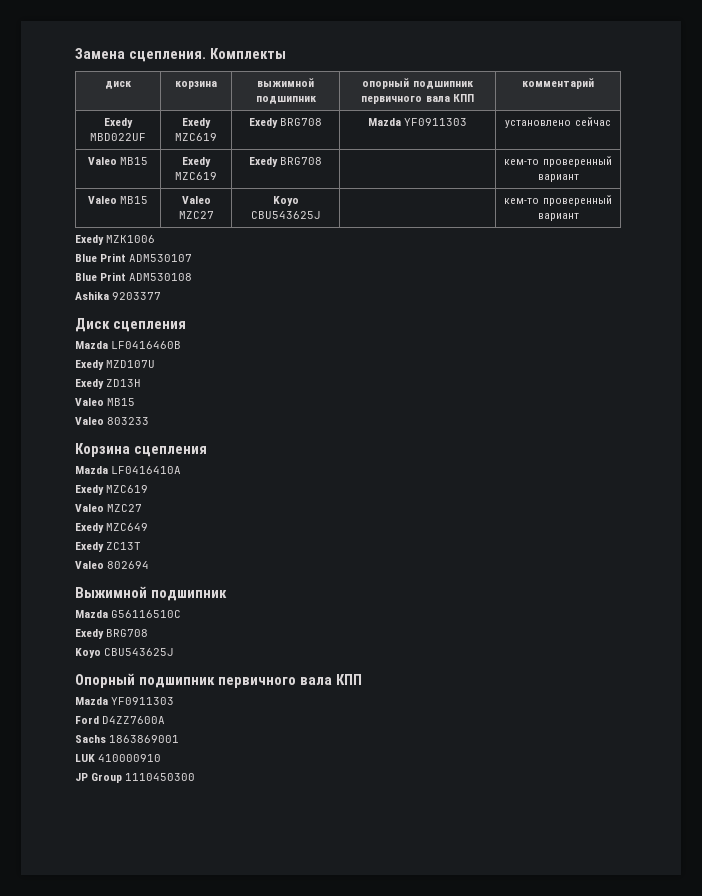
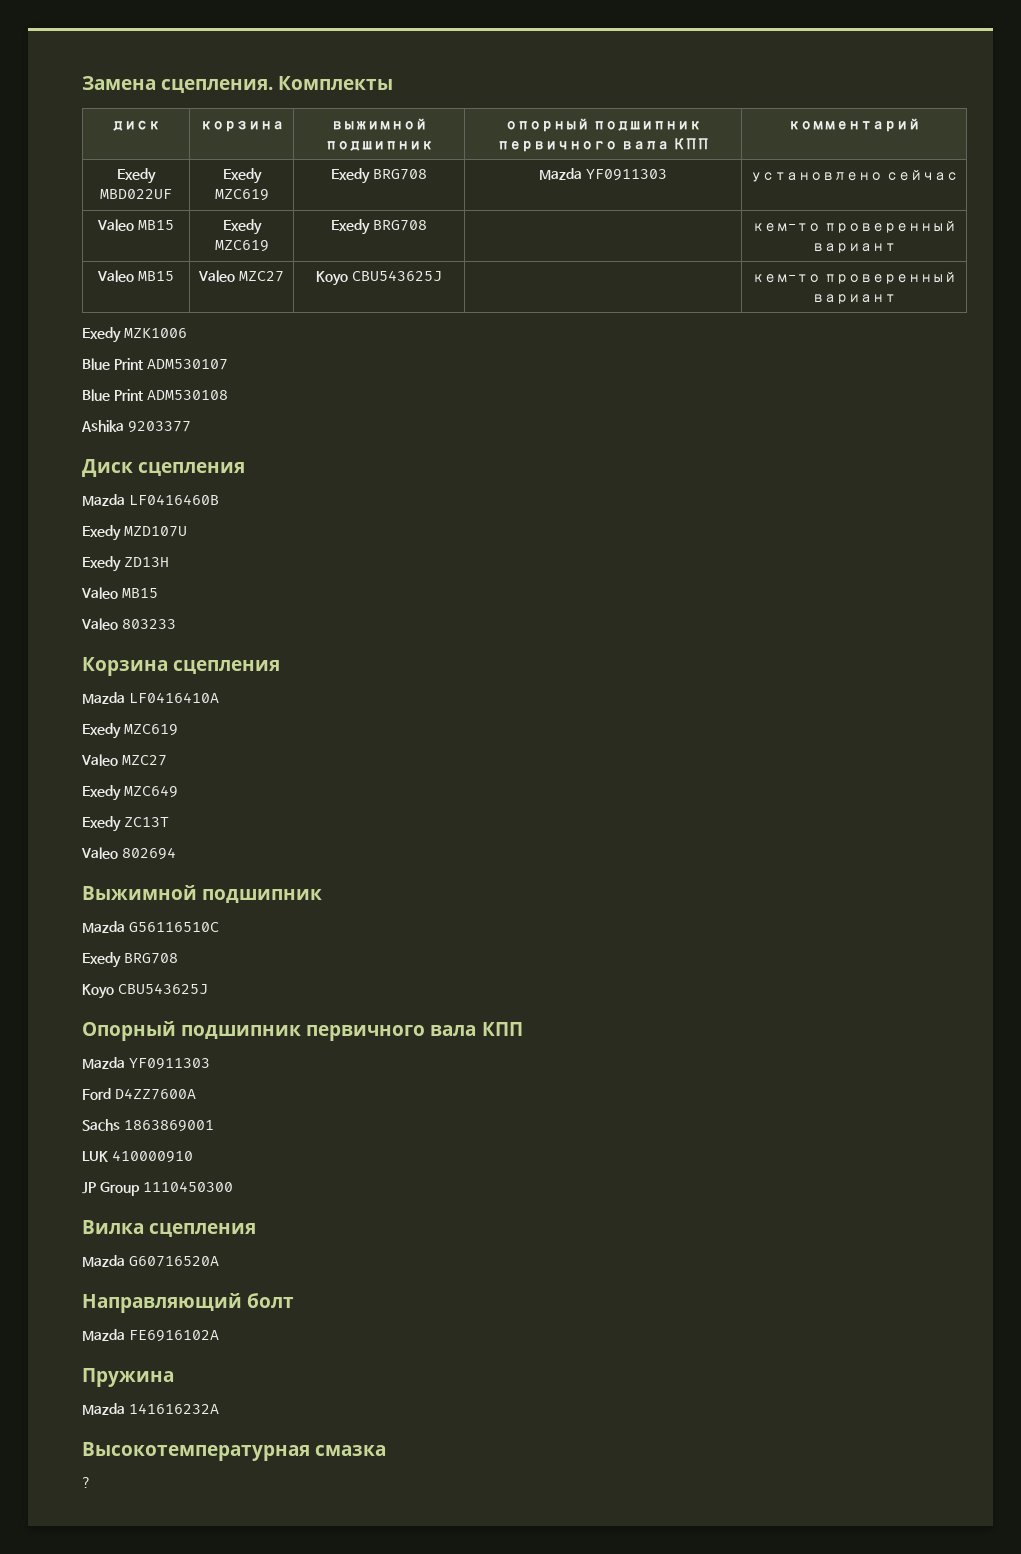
+ Вилка сцепления
+ Mazda G60716520A
+ Направляющий болт
+ Mazda FE6916102A
+ Пружина
+ Mazda 141616232A
+ Высокотемпературная смазка
+ ?

